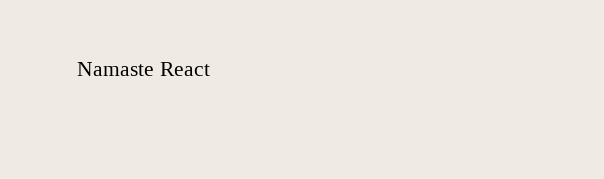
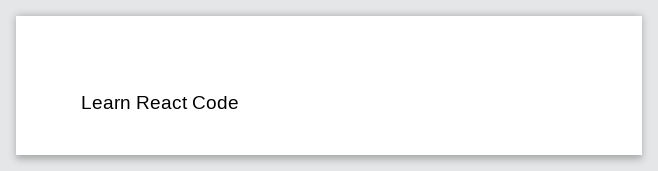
- Namaste React
+ Learn React Code

